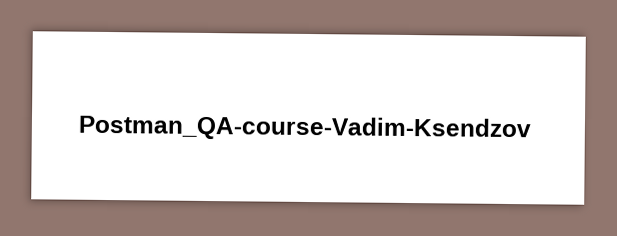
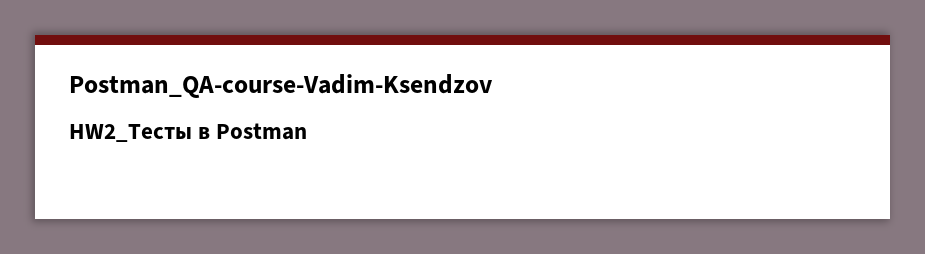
+ HW2_Тесты в Postman

